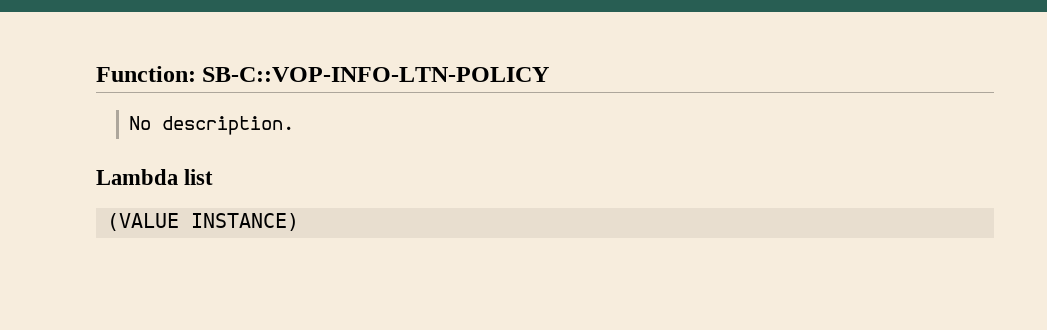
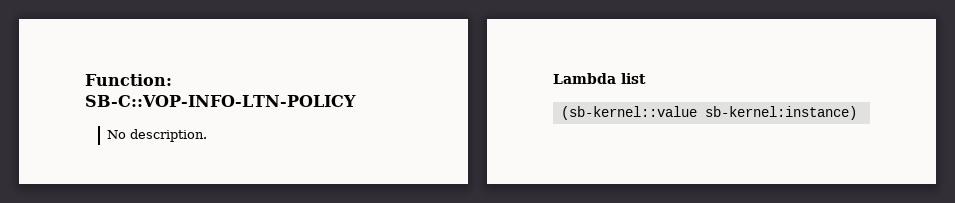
- (VALUE INSTANCE)
+ (sb-kernel::value sb-kernel:instance)

